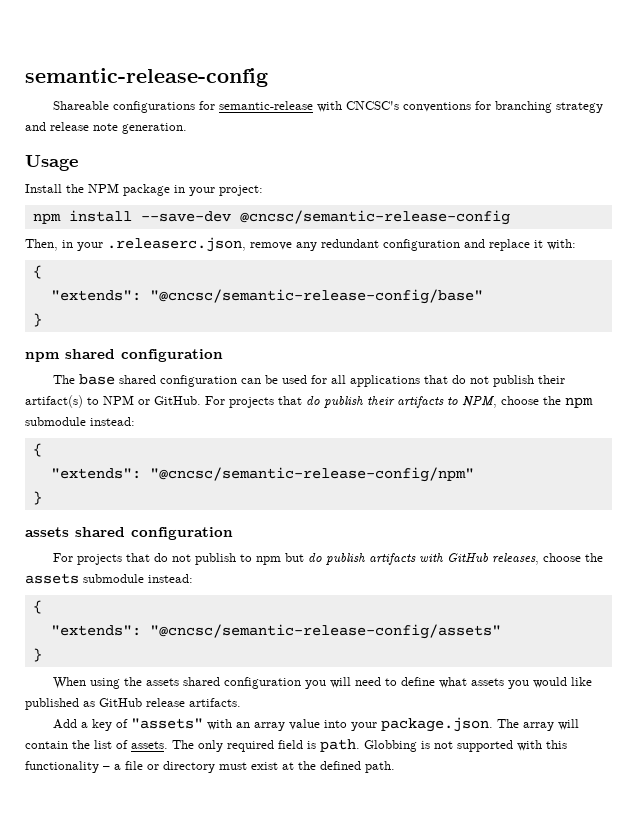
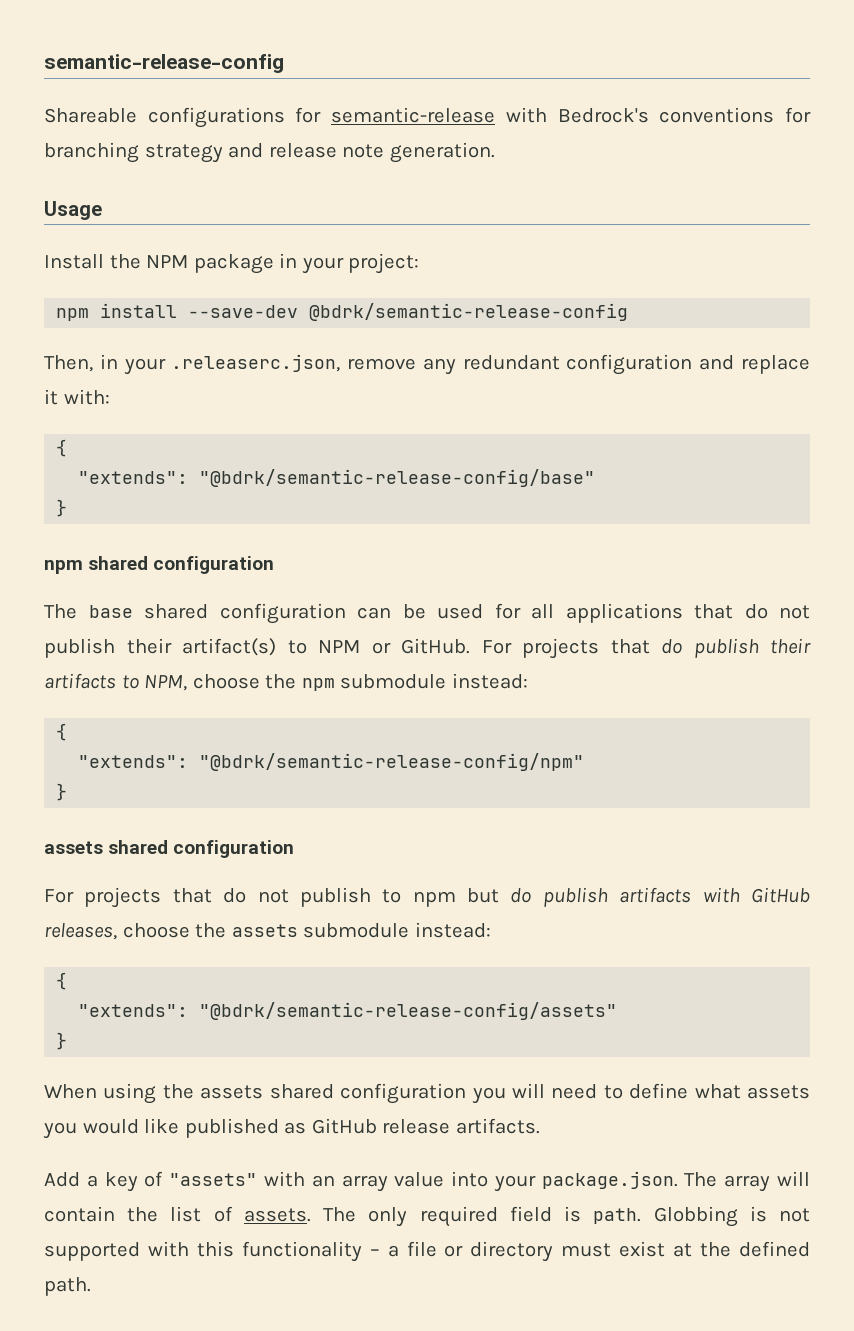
- Shareable configurations for semantic-release with CNCSC's conventions for branching strategy and release note generation.
+ Shareable configurations for semantic-release with Bedrock's conventions for branching strategy and release note generation.
- npm install --save-dev @cncsc/semantic-release-config
+ npm install --save-dev @bdrk/semantic-release-config
- "extends": "@cncsc/semantic-release-config/base"
+ "extends": "@bdrk/semantic-release-config/base"
- "extends": "@cncsc/semantic-release-config/npm"
+ "extends": "@bdrk/semantic-release-config/npm"
- "extends": "@cncsc/semantic-release-config/assets"
+ "extends": "@bdrk/semantic-release-config/assets"

